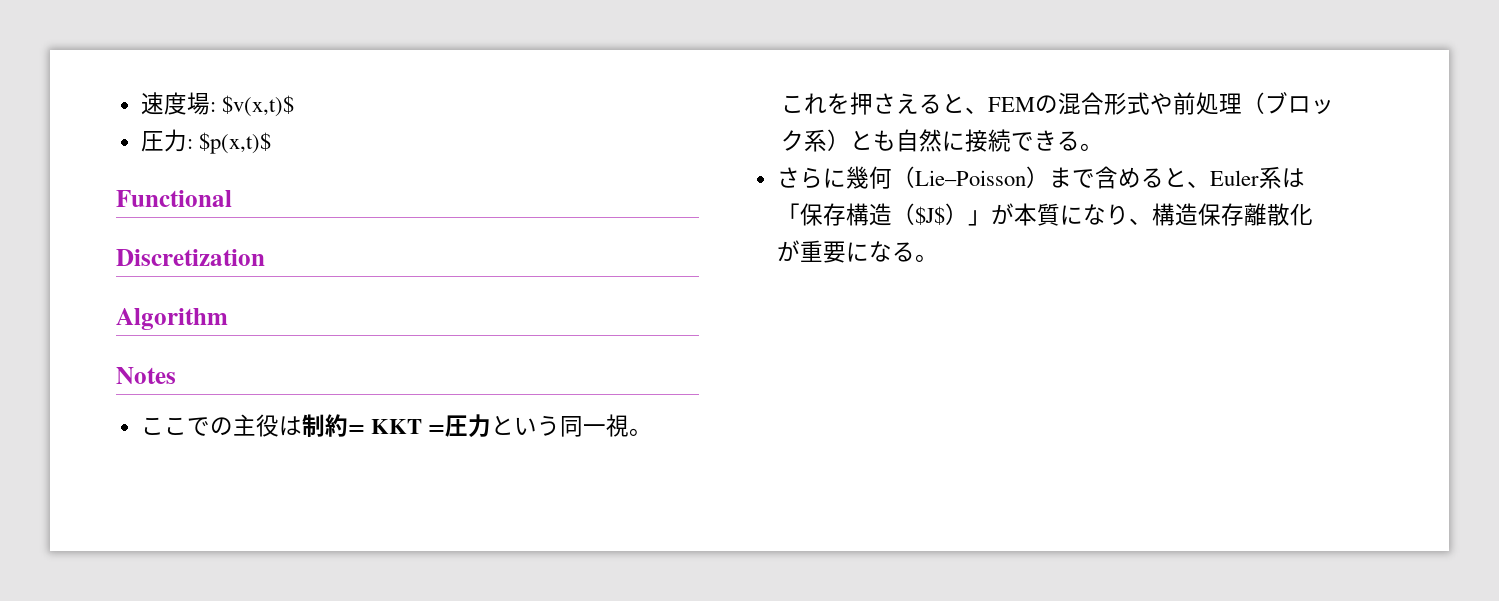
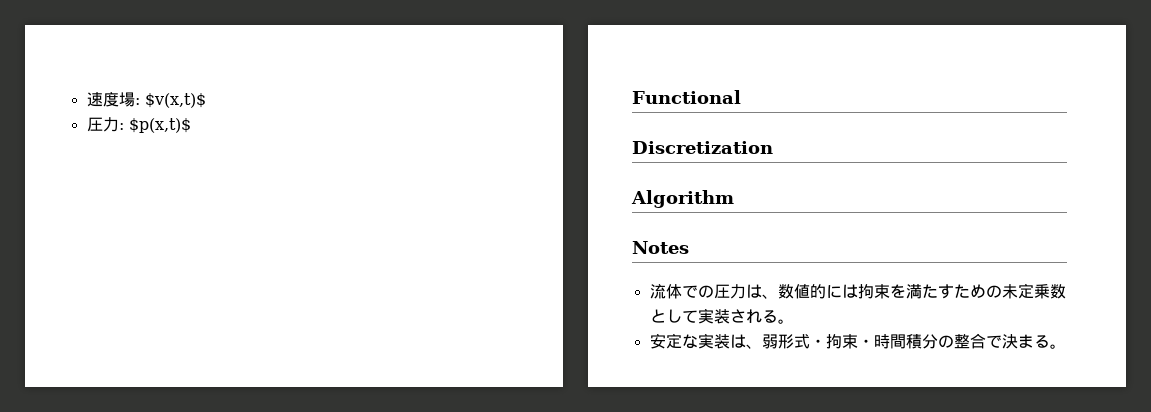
- ここでの主役は制約= KKT =圧力という同一視。
- これを押さえると、FEMの混合形式や前処理（ブロック系）とも自然に接続できる。
- さらに幾何（Lie–Poisson）まで含めると、Euler系は「保存構造（$J$）」が本質になり、構造保存離散化が重要になる。
+ 流体での圧力は、数値的には拘束を満たすための未定乗数として実装される。
+ 安定な実装は、弱形式・拘束・時間積分の整合で決まる。

